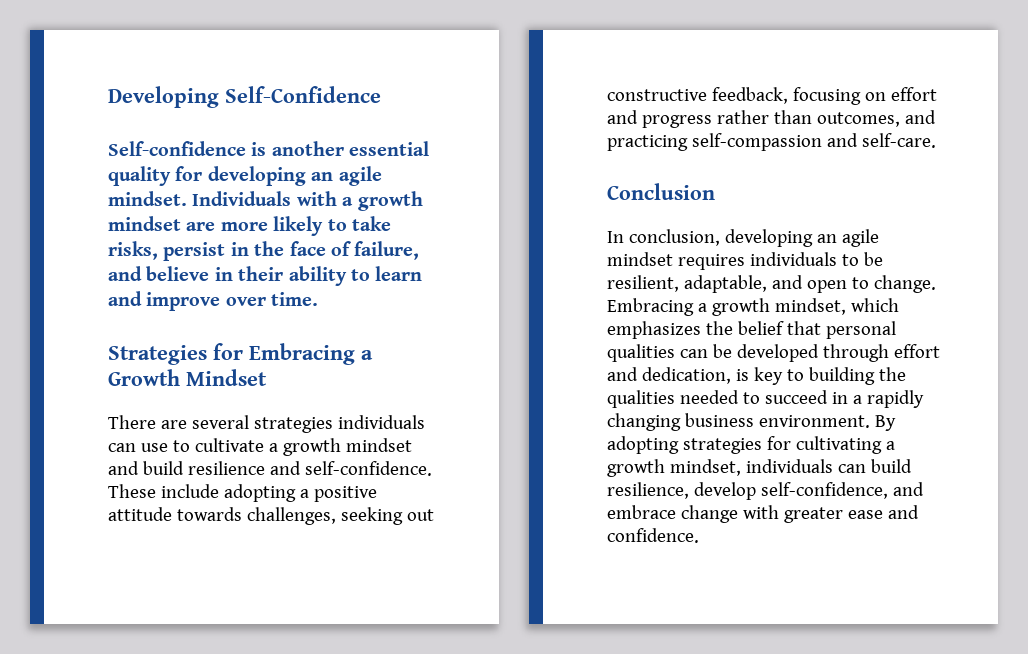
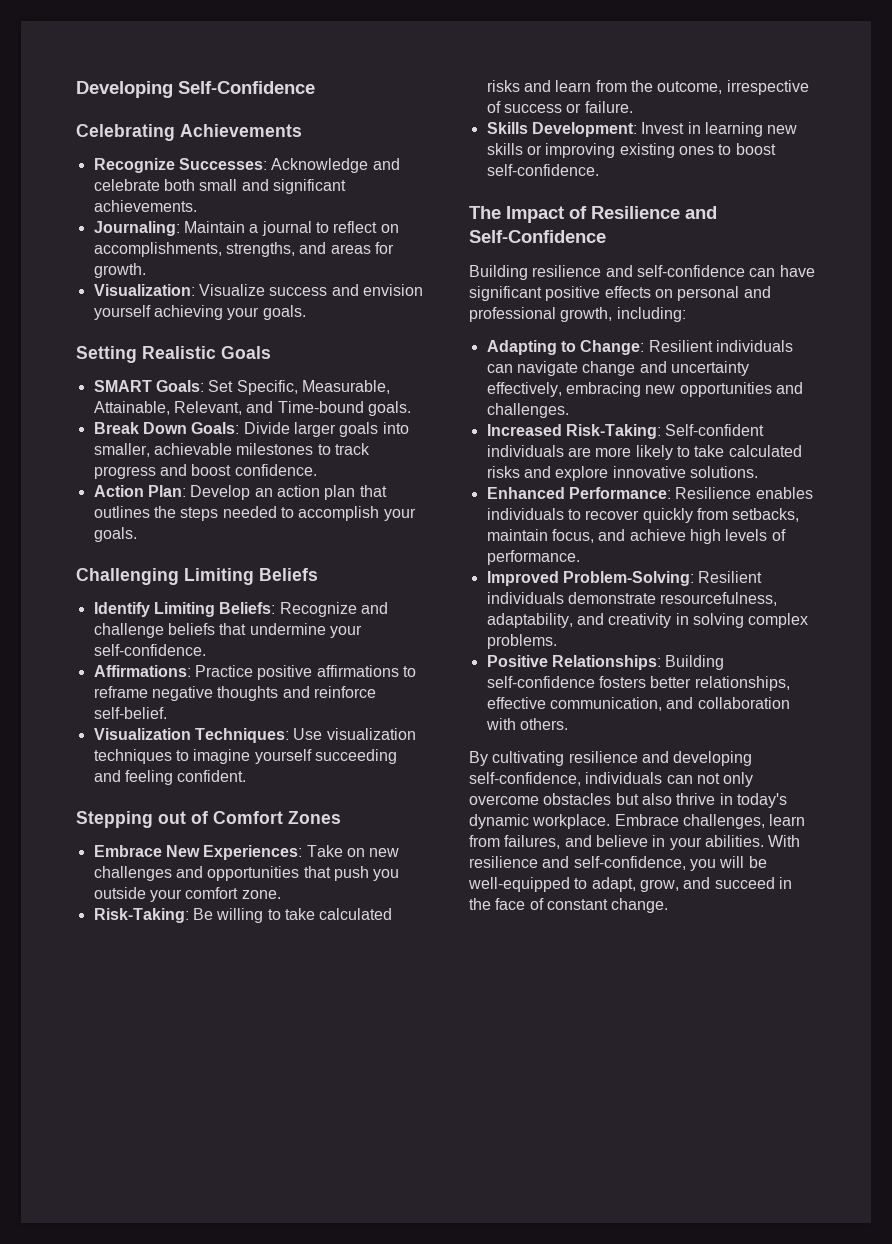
- Self-confidence is another essential quality for developing an agile mindset. Individuals with a growth mindset are more likely to take risks, persist in the face of failure, and believe in their ability to learn and improve over time.
- Strategies for Embracing a Growth Mindset
- There are several strategies individuals can use to cultivate a growth mindset and build resilience and self-confidence. These include adopting a positive attitude towards challenges, seeking out constructive feedback, focusing on effort and progress rather than outcomes, and practicing self-compassion and self-care.
- Conclusion
- In conclusion, developing an agile mindset requires individuals to be resilient, adaptable, and open to change. Embracing a growth mindset, which emphasizes the belief that personal qualities can be developed through effort and dedication, is key to building the qualities needed to succeed in a rapidly changing business environment. By adopting strategies for cultivating a growth mindset, individuals can build resilience, develop self-confidence, and embrace change with greater ease and confidence.
+ Celebrating Achievements
+ Recognize Successes: Acknowledge and celebrate both small and significant achievements.
+ Journaling: Maintain a journal to reflect on accomplishments, strengths, and areas for growth.
+ Visualization: Visualize success and envision yourself achieving your goals.
+ Setting Realistic Goals
+ SMART Goals: Set Specific, Measurable, Attainable, Relevant, and Time-bound goals.
+ Break Down Goals: Divide larger goals into smaller, achievable milestones to track progress and boost confidence.
+ Action Plan: Develop an action plan that outlines the steps needed to accomplish your goals.
+ Challenging Limiting Beliefs
+ Identify Limiting Beliefs: Recognize and challenge beliefs that undermine your self-confidence.
+ Affirmations: Practice positive affirmations to reframe negative thoughts and reinforce self-belief.
+ Visualization Techniques: Use visualization techniques to imagine yourself succeeding and feeling confident.
+ Stepping out of Comfort Zones
+ Embrace New Experiences: Take on new challenges and opportunities that push you outside your comfort zone.
+ Risk-Taking: Be willing to take calculated risks and learn from the outcome, irrespective of success or failure.
+ Skills Development: Invest in learning new skills or improving existing ones to boost self-confidence.
+ The Impact of Resilience and Self-Confidence
+ Building resilience and self-confidence can have significant positive effects on personal and professional growth, including:
+ Adapting to Change: Resilient individuals can navigate change and uncertainty effectively, embracing new opportunities and challenges.
+ Increased Risk-Taking: Self-confident individuals are more likely to take calculated risks and explore innovative solutions.
+ Enhanced Performance: Resilience enables individuals to recover quickly from setbacks, maintain focus, and achieve high levels of performance.
+ Improved Problem-Solving: Resilient individuals demonstrate resourcefulness, adaptability, and creativity in solving complex problems.
+ Positive Relationships: Building self-confidence fosters better relationships, effective communication, and collaboration with others.
+ By cultivating resilience and developing self-confidence, individuals can not only overcome obstacles but also thrive in today's dynamic workplace. Embrace challenges, learn from failures, and believe in your abilities. With resilience and self-confidence, you will be well-equipped to adapt, grow, and succeed in the face of constant change.

